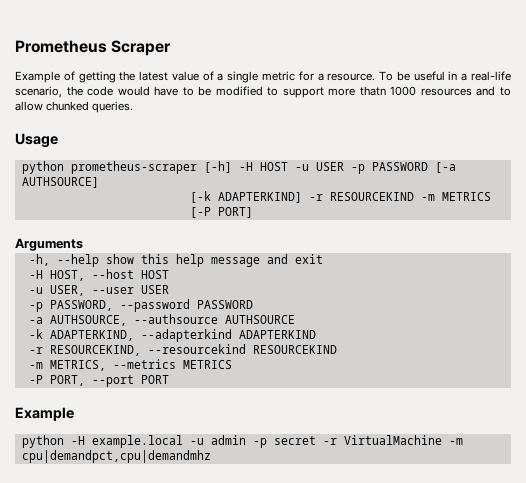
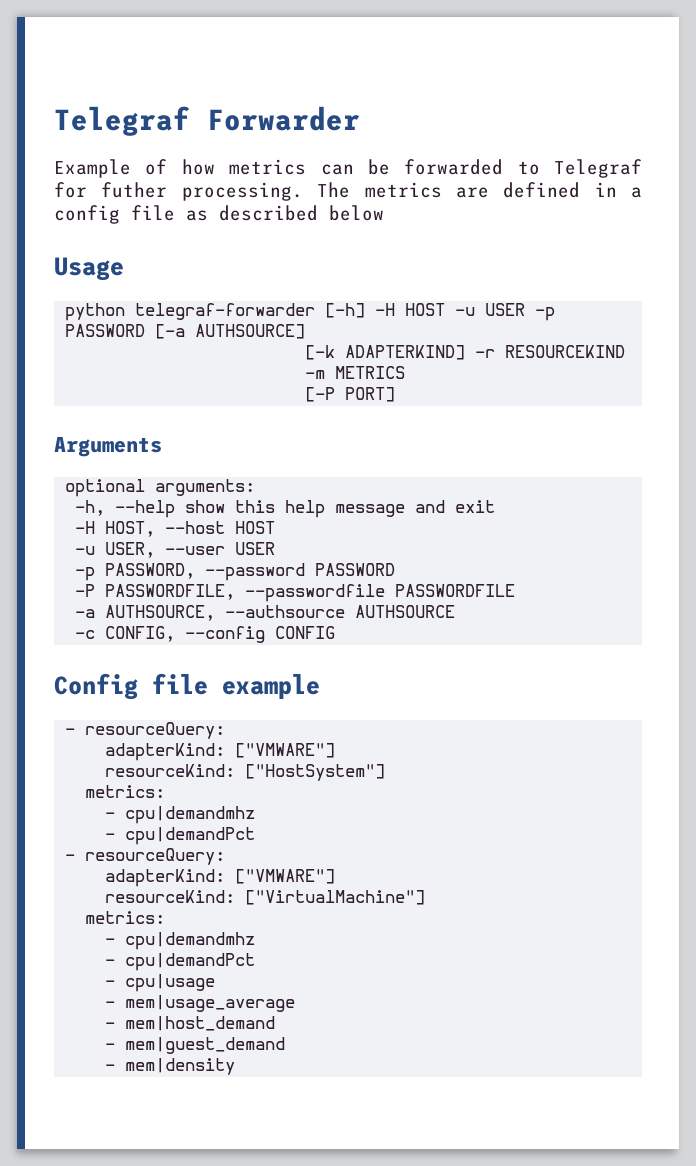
- Prometheus Scraper
+ Telegraf Forwarder
- Example of getting the latest value of a single metric for a resource. To be useful in a real-life scenario, the code would have to be modified to support more thatn 1000 resources and to allow chunked queries.
+ Example of how metrics can be forwarded to Telegraf for futher processing. The metrics are defined in a config file as described below
- python prometheus-scraper [-h] -H HOST -u USER -p PASSWORD [-a AUTHSOURCE]
+ python telegraf-forwarder [-h] -H HOST -u USER -p PASSWORD [-a AUTHSOURCE]
+ optional arguments:
+ -P PASSWORDFILE, --passwordfile PASSWORDFILE
- -k ADAPTERKIND, --adapterkind ADAPTERKIND
- -r RESOURCEKIND, --resourcekind RESOURCEKIND
- -m METRICS, --metrics METRICS
- -P PORT, --port PORT
- Example
- python -H example.local -u admin -p secret -r VirtualMachine -m cpu|demandpct,cpu|demandmhz
+ -c CONFIG, --config CONFIG
+ Config file example
+ - resourceQuery:
+ adapterKind: ["VMWARE"]
+ resourceKind: ["HostSystem"]
+ metrics:
+ - cpu|demandmhz
+ - cpu|demandPct
+ - resourceQuery:
+ adapterKind: ["VMWARE"]
+ resourceKind: ["VirtualMachine"]
+ metrics:
+ - cpu|demandmhz
+ - cpu|demandPct
+ - cpu|usage
+ - mem|usage_average
+ - mem|host_demand
+ - mem|guest_demand
+ - mem|density

